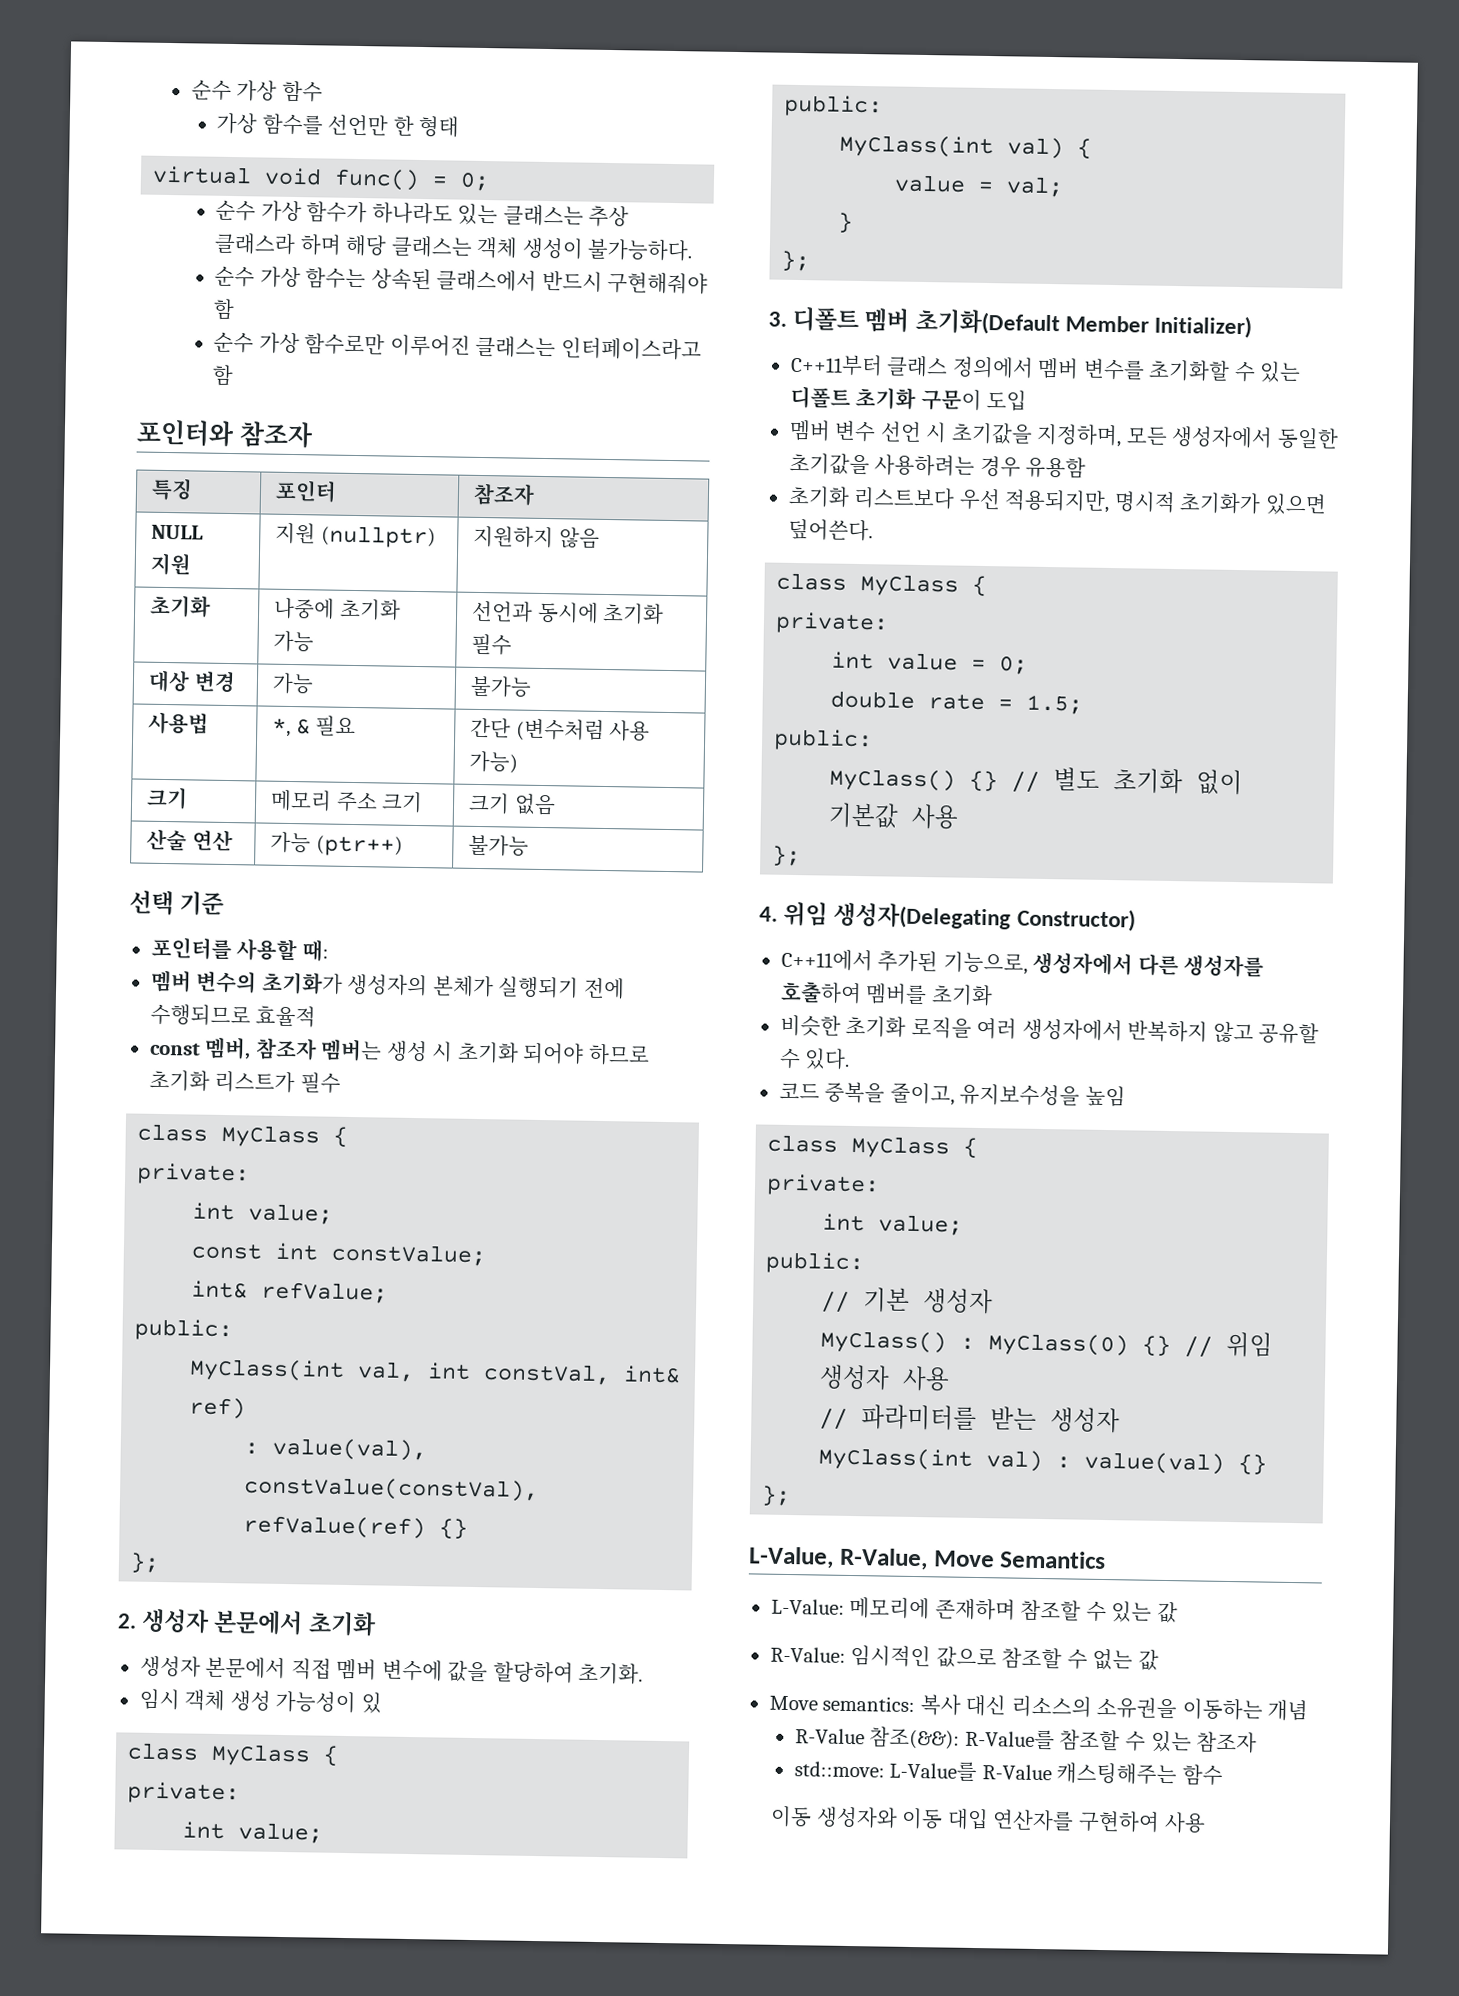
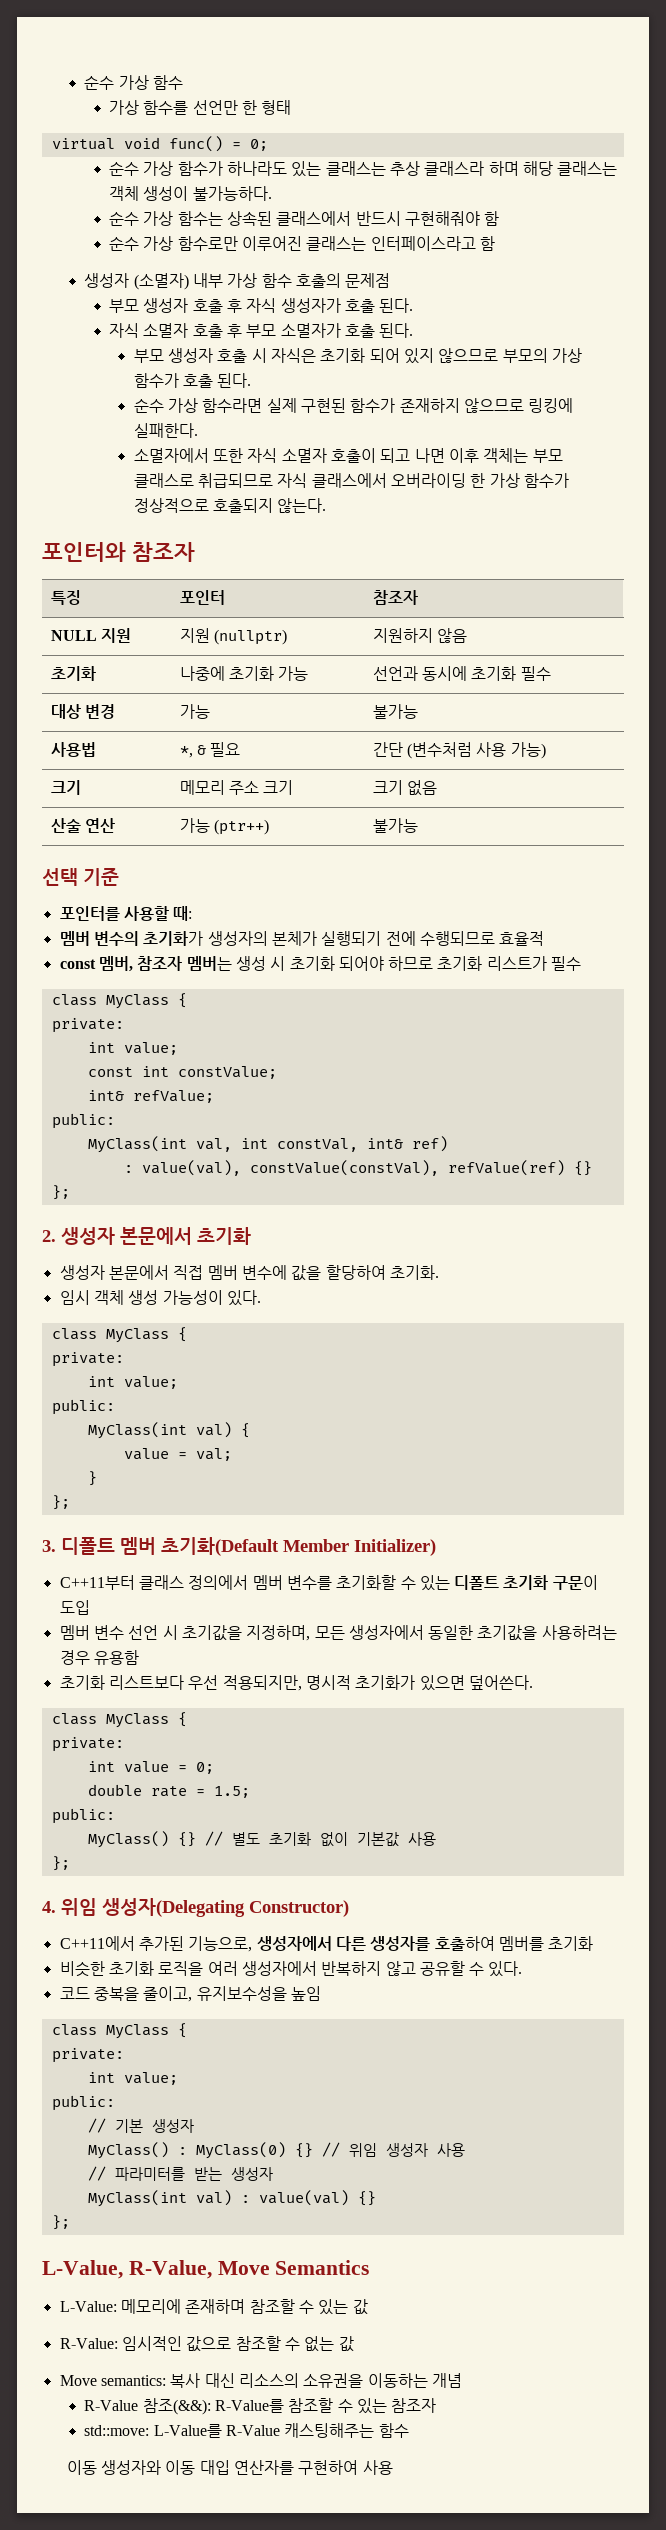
+ 생성자 (소멸자) 내부 가상 함수 호출의 문제점
+ 부모 생성자 호출 후 자식 생성자가 호출 된다.
+ 자식 소멸자 호출 후 부모 소멸자가 호출 된다.
+ 부모 생성자 호출 시 자식은 초기화 되어 있지 않으므로 부모의 가상 함수가 호출 된다.
+ 순수 가상 함수라면 실제 구현된 함수가 존재하지 않으므로 링킹에 실패한다.
+ 소멸자에서 또한 자식 소멸자 호출이 되고 나면 이후 객체는 부모 클래스로 취급되므로 자식 클래스에서 오버라이딩 한 가상 함수가 정상적으로 호출되지 않는다.
- 임시 객체 생성 가능성이 있
+ 임시 객체 생성 가능성이 있다.

